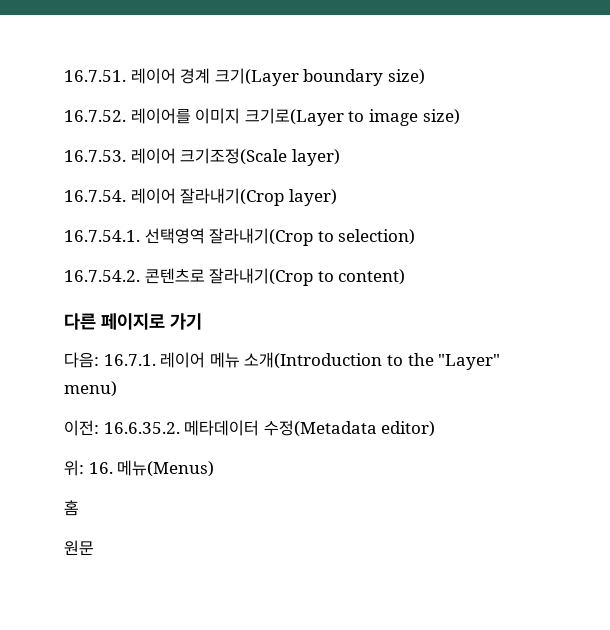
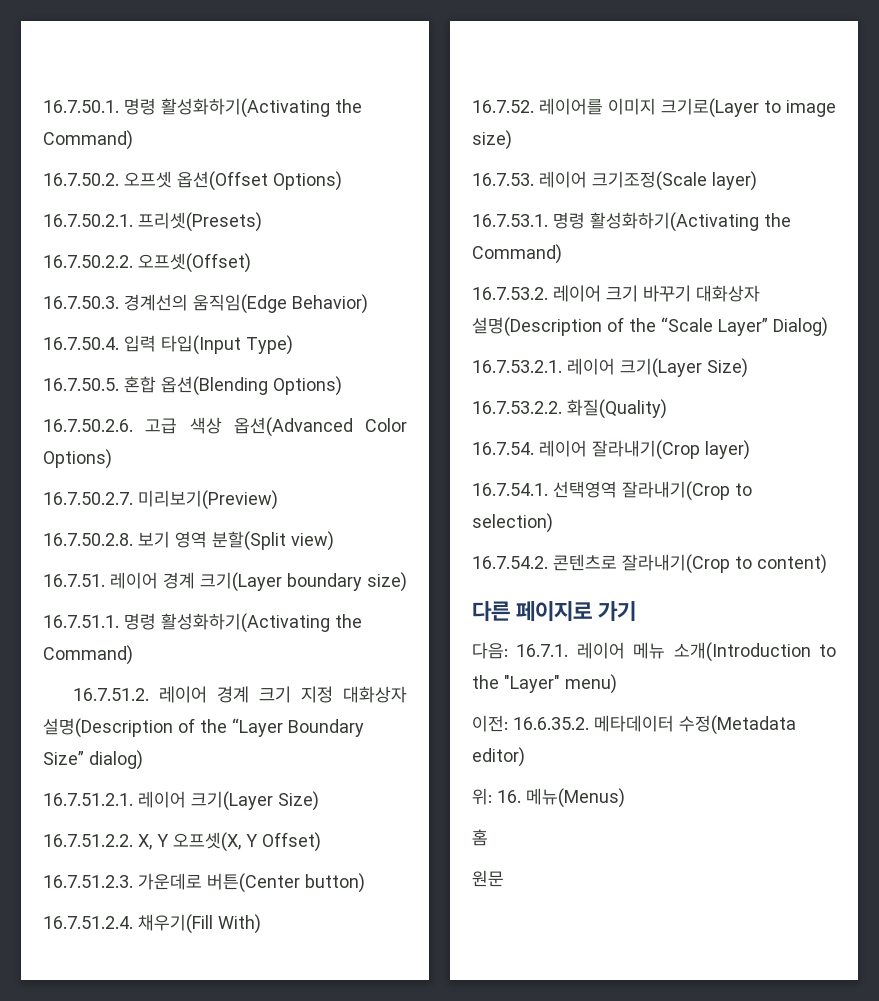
+ 16.7.50.1. 명령 활성화하기(Activating the Command)
+ 16.7.50.2. 오프셋 옵션(Offset Options)
+ 16.7.50.2.1. 프리셋(Presets)
+ 16.7.50.2.2. 오프셋(Offset)
+ 16.7.50.3. 경계선의 움직임(Edge Behavior)
+ 16.7.50.4. 입력 타입(Input Type)
+ 16.7.50.5. 혼합 옵션(Blending Options)
+ 16.7.50.2.6. 고급 색상 옵션(Advanced Color Options)
+ 16.7.50.2.7. 미리보기(Preview)
+ 16.7.50.2.8. 보기 영역 분할(Split view)
+ 16.7.51.1. 명령 활성화하기(Activating the Command)
+ 16.7.51.2. 레이어 경계 크기 지정 대화상자 설명(Description of the “Layer Boundary Size” dialog)
+ 16.7.51.2.1. 레이어 크기(Layer Size)
+ 16.7.51.2.2. X, Y 오프셋(X, Y Offset)
+ 16.7.51.2.3. 가운데로 버튼(Center button)
+ 16.7.51.2.4. 채우기(Fill With)
+ 16.7.53.1. 명령 활성화하기(Activating the Command)
+ 16.7.53.2. 레이어 크기 바꾸기 대화상자 설명(Description of the “Scale Layer” Dialog)
+ 16.7.53.2.1. 레이어 크기(Layer Size)
+ 16.7.53.2.2. 화질(Quality)

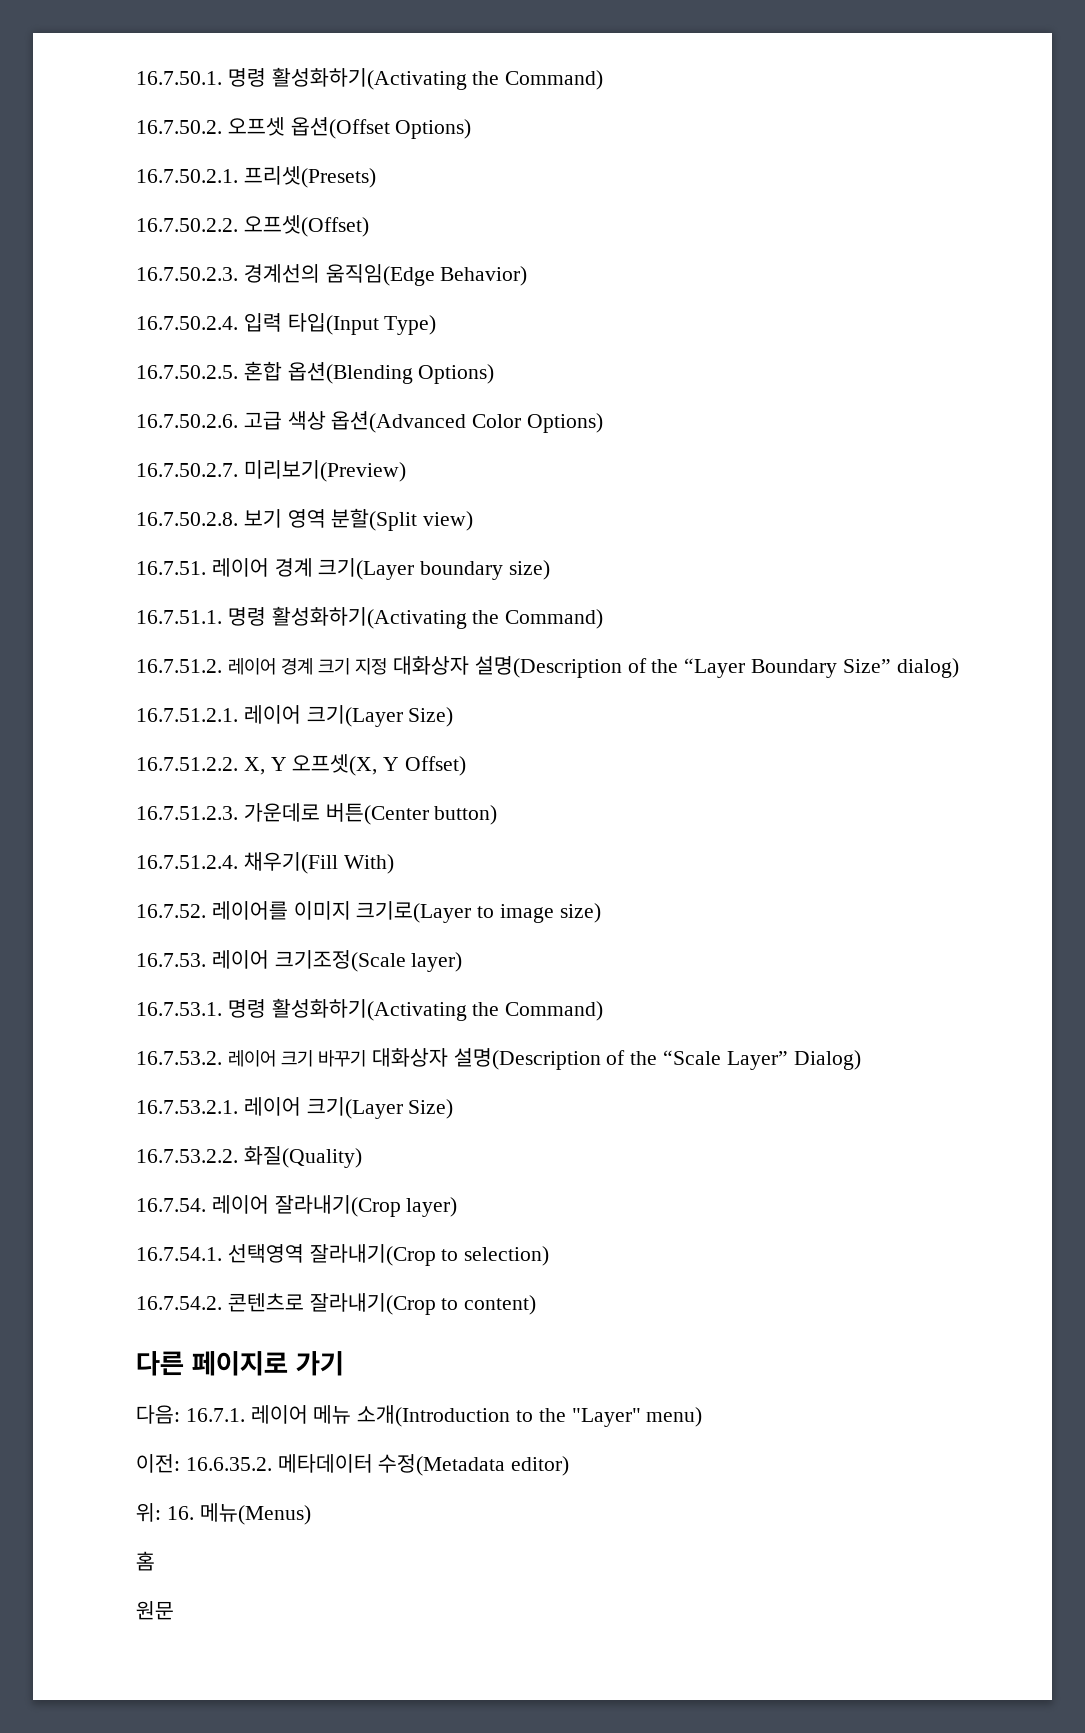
- 16.7.50.3. 경계선의 움직임(Edge Behavior)
+ 16.7.50.2.3. 경계선의 움직임(Edge Behavior)
- 16.7.50.4. 입력 타입(Input Type)
+ 16.7.50.2.4. 입력 타입(Input Type)
- 16.7.50.5. 혼합 옵션(Blending Options)
+ 16.7.50.2.5. 혼합 옵션(Blending Options)

